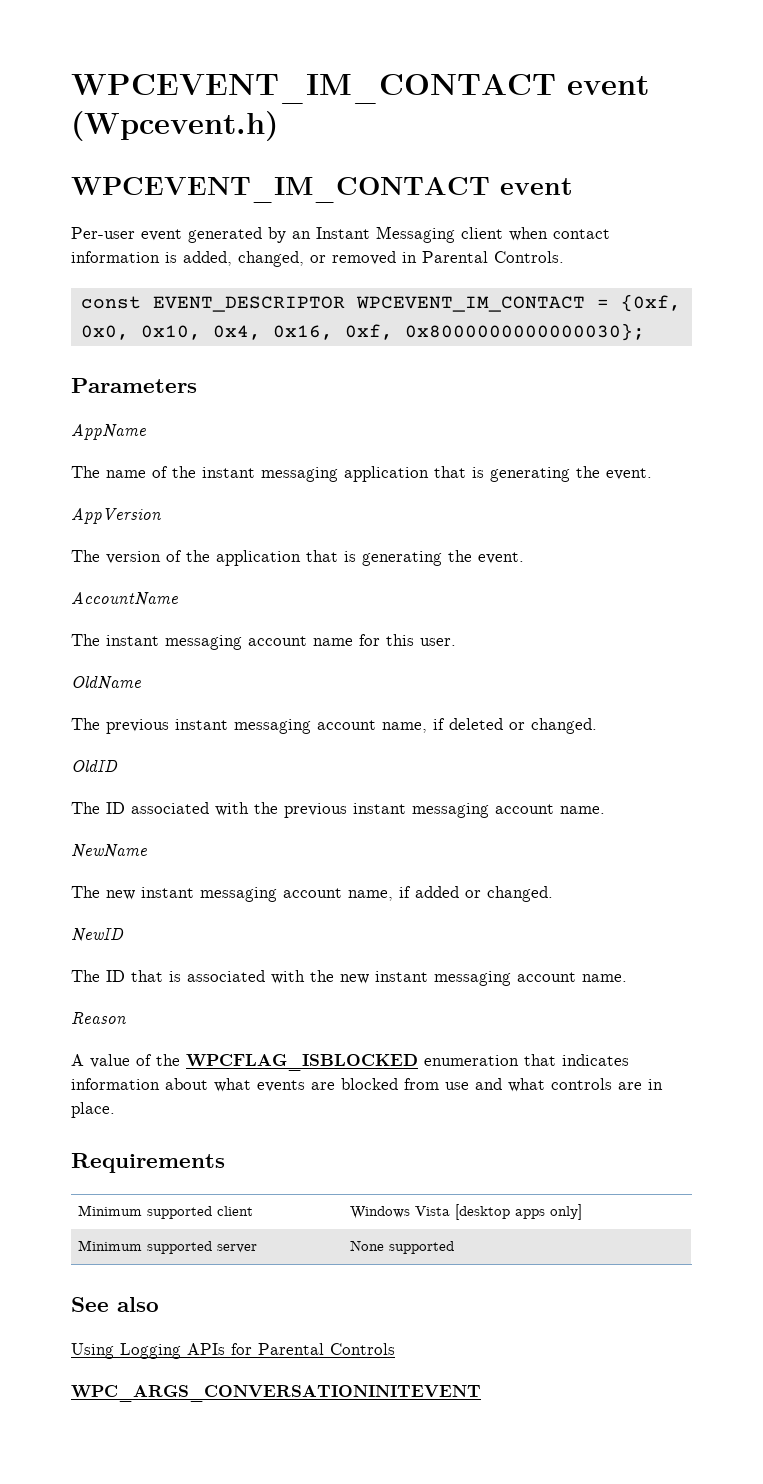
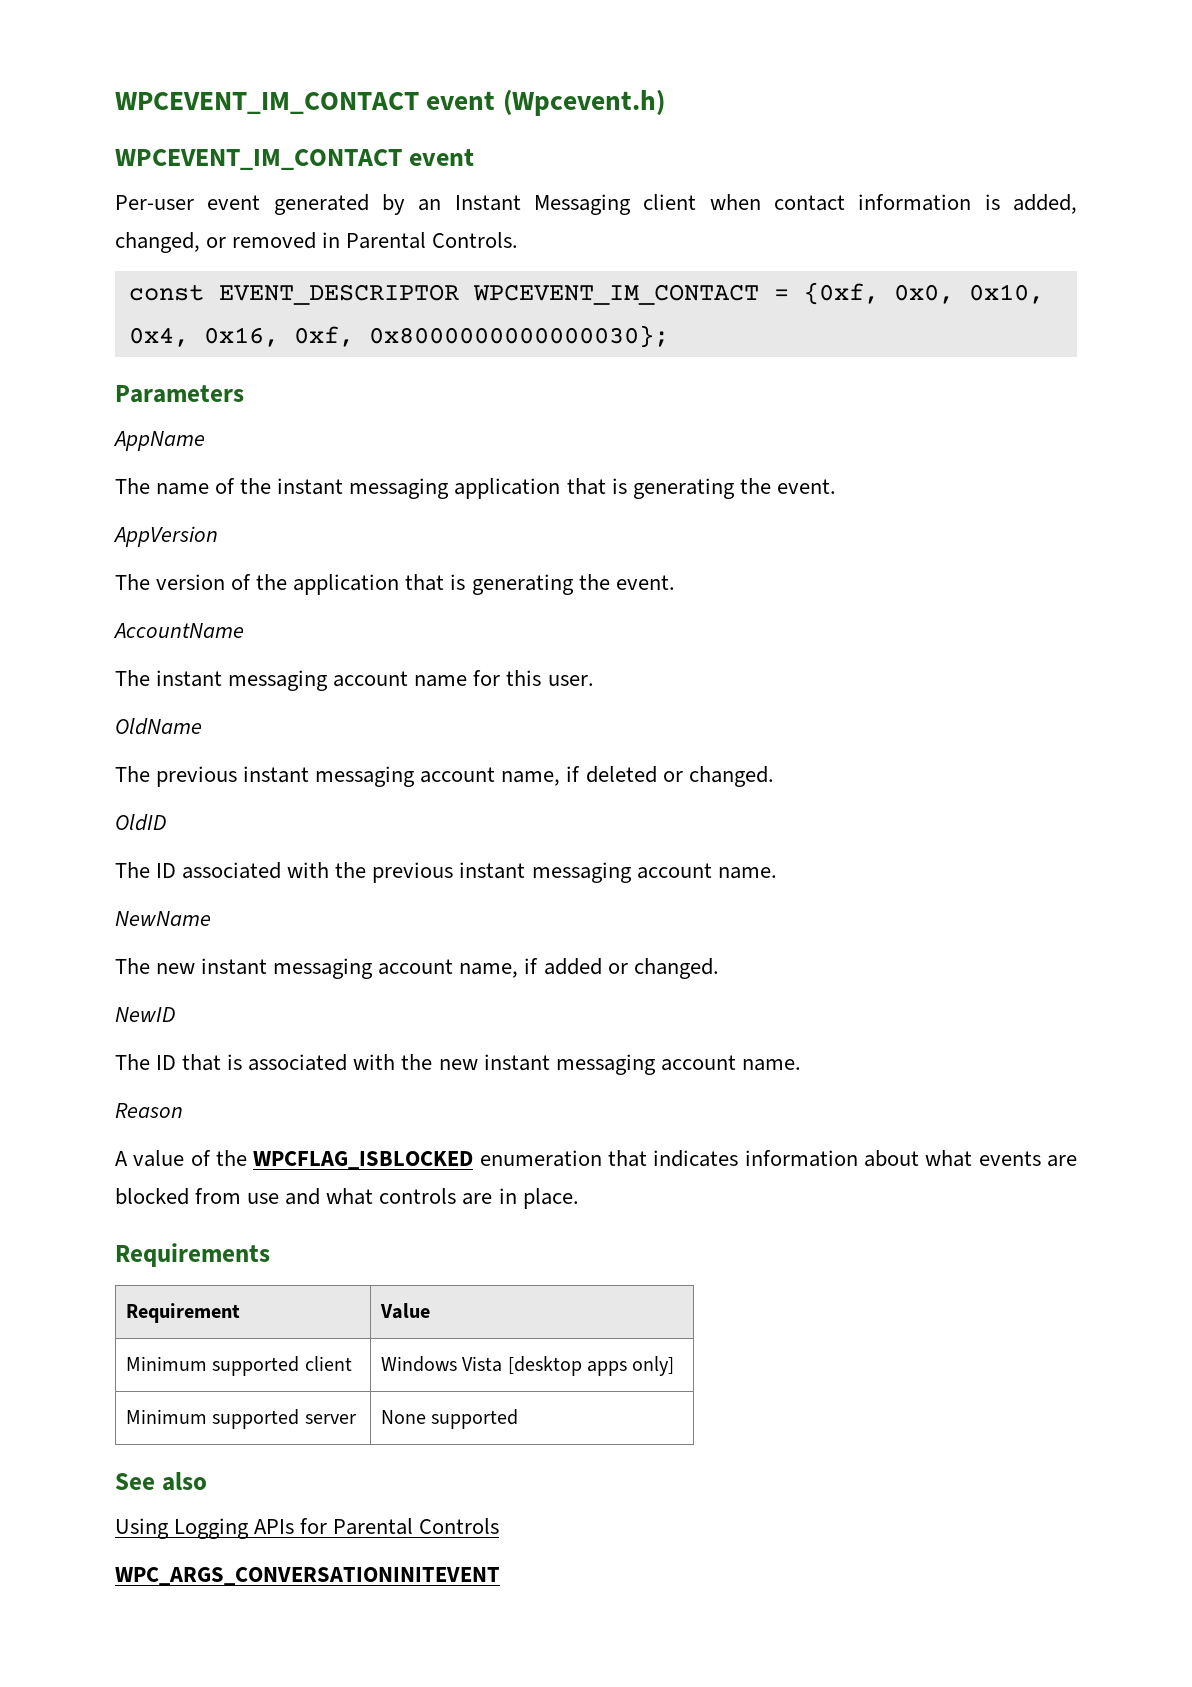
+ Requirement | Value

